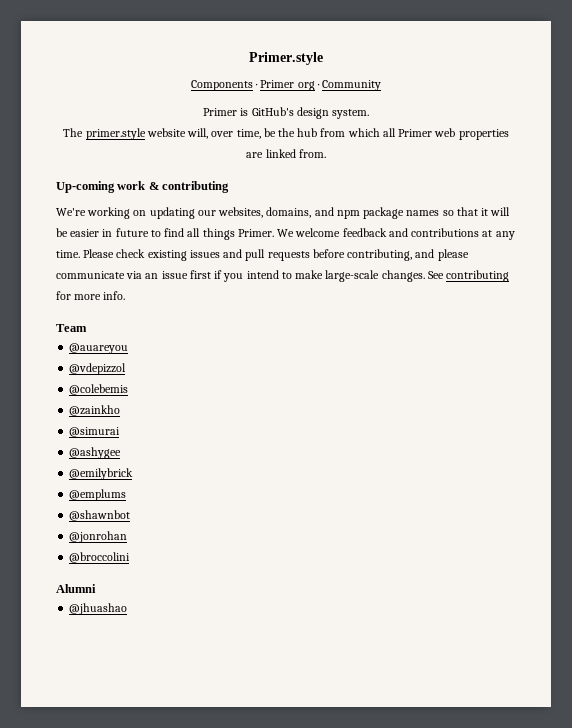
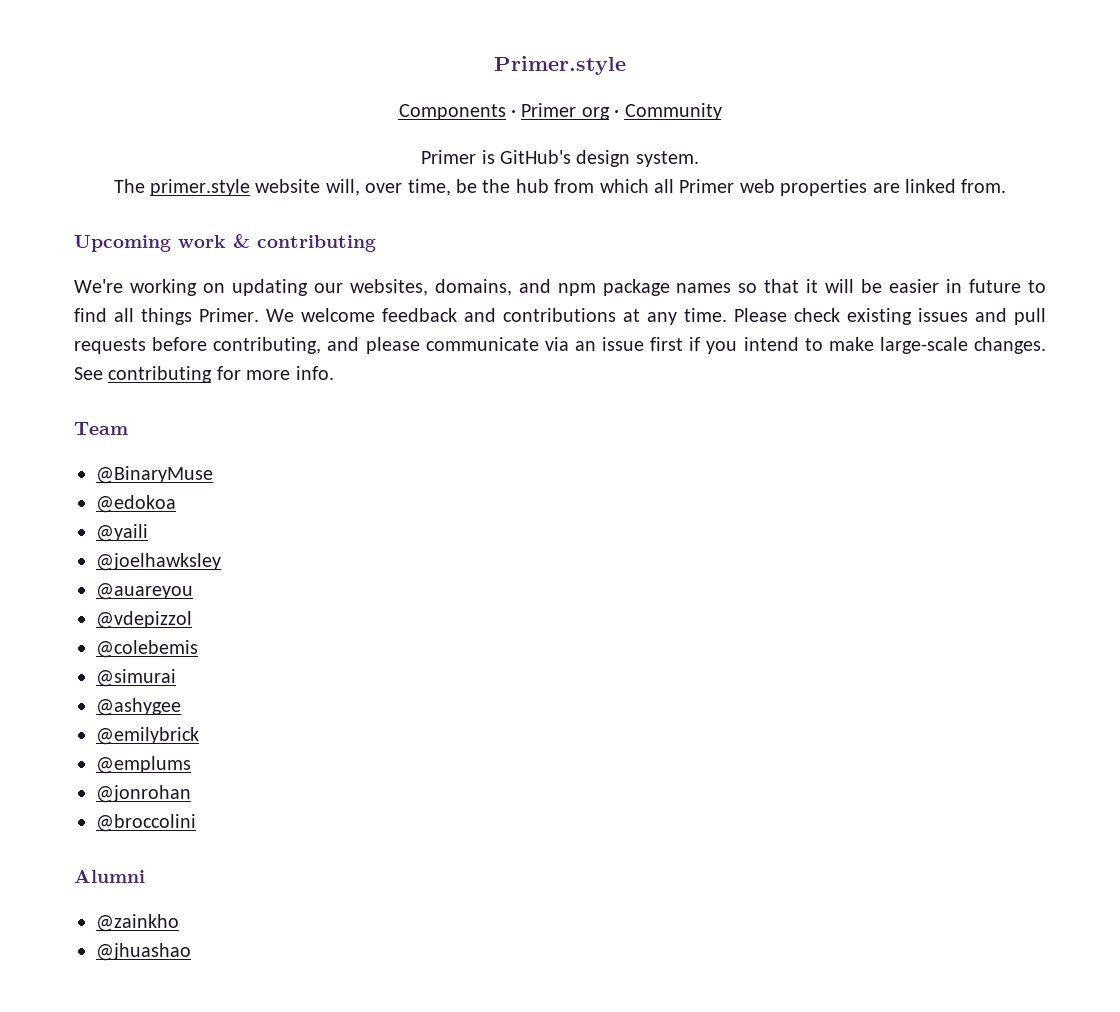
- Up-coming work & contributing
+ Upcoming work & contributing
+ @BinaryMuse
+ @edokoa
+ @yaili
+ @joelhawksley
- @zainkho
- @shawnbot
+ @zainkho

